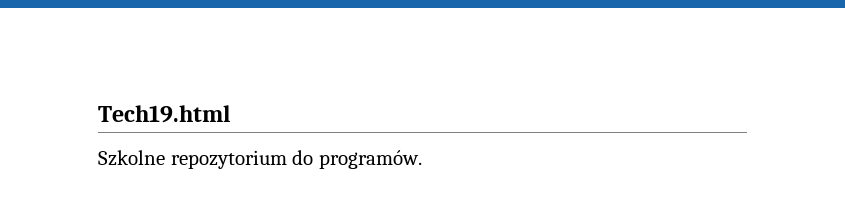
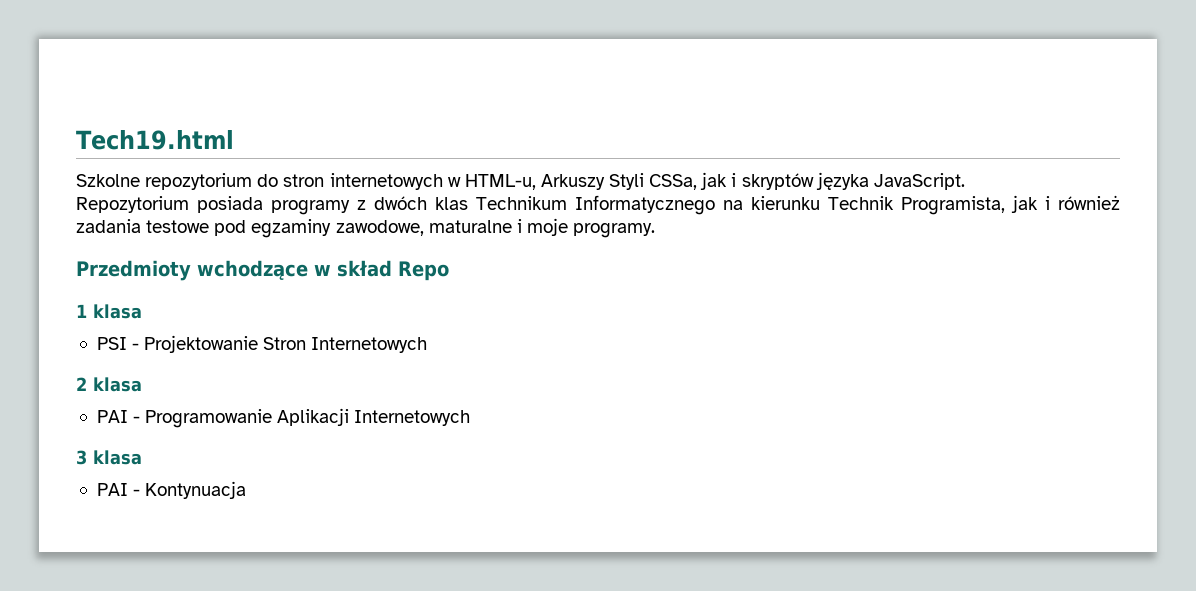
- Szkolne repozytorium do programów.
+ Szkolne repozytorium do stron internetowych w HTML-u, Arkuszy Styli CSSa, jak i skryptów języka JavaScript.
+ Repozytorium posiada programy z dwóch klas Technikum Informatycznego na kierunku Technik Programista, jak i również zadania testowe pod egzaminy zawodowe, maturalne i moje programy.
+ Przedmioty wchodzące w skład Repo
+ 1 klasa
+ PSI - Projektowanie Stron Internetowych
+ 2 klasa
+ PAI - Programowanie Aplikacji Internetowych
+ 3 klasa
+ PAI - Kontynuacja

